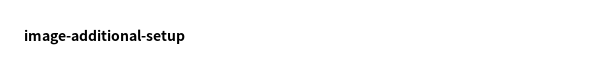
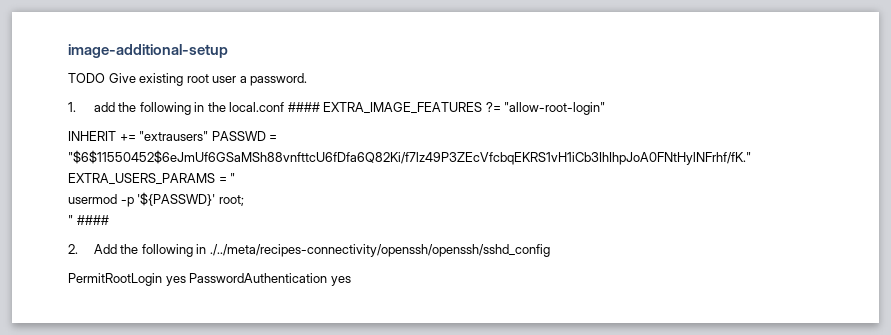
+ TODO Give existing root user a password.
+ 1. add the following in the local.conf #### EXTRA_IMAGE_FEATURES ?= "allow-root-login"
+ INHERIT += "extrausers" PASSWD = "$6$11550452$6eJmUf6GSaMSh88vnfttcU6fDfa6Q82Ki/f7lz49P3ZEcVfcbqEKRS1vH1iCb3IhIhpJoA0FNtHylNFrhf/fK." EXTRA_USERS_PARAMS = "
+ usermod -p '${PASSWD}' root;
+ " ####
+ 2. Add the following in ./../meta/recipes-connectivity/openssh/openssh/sshd_config
+ PermitRootLogin yes PasswordAuthentication yes

